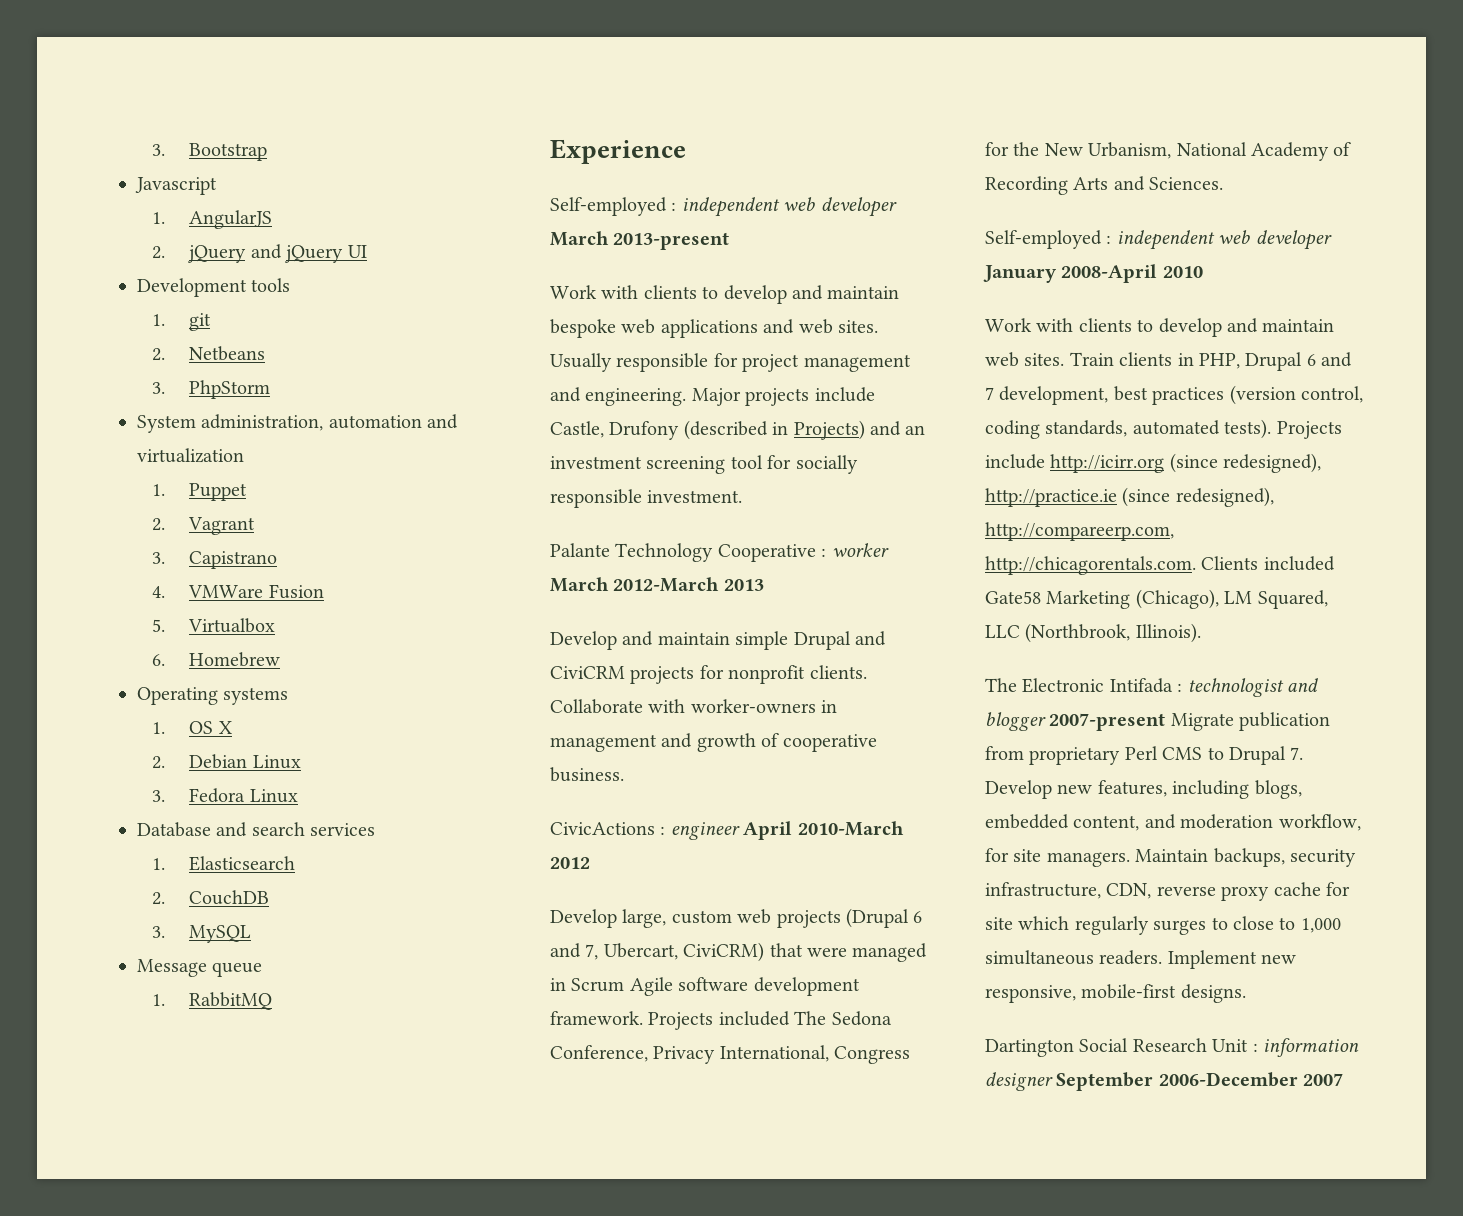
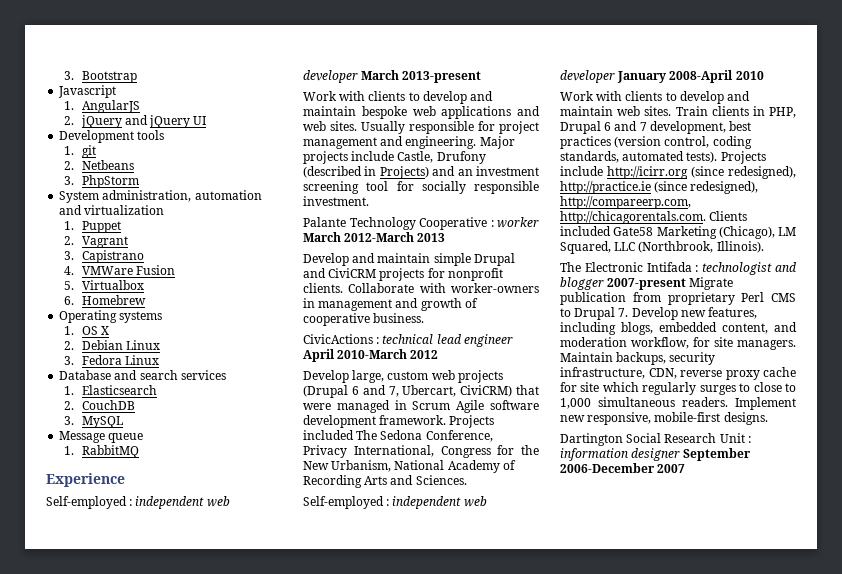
- CivicActions : engineer April 2010-March 2012
+ CivicActions : technical lead engineer April 2010-March 2012

